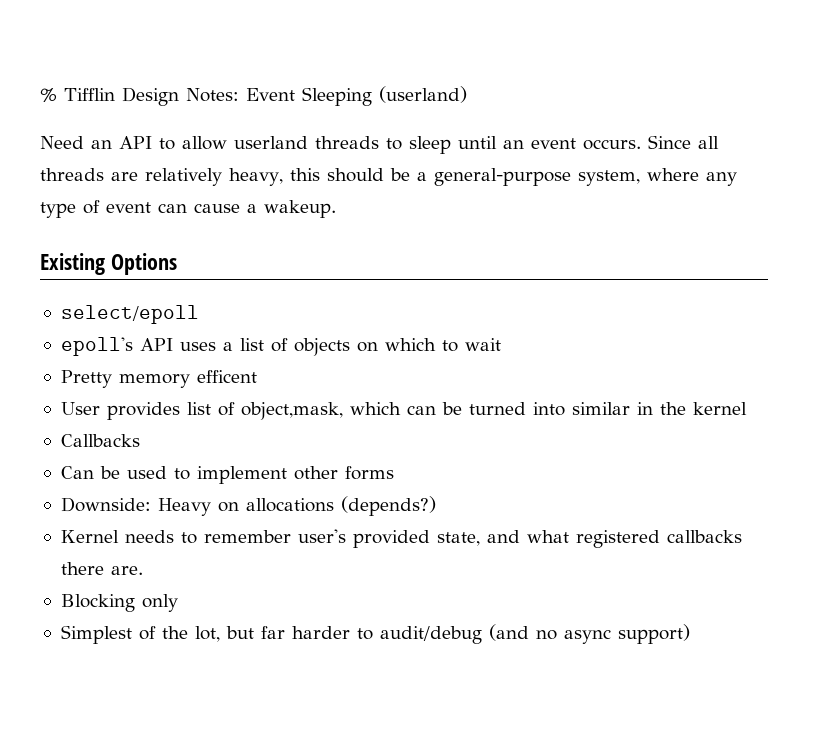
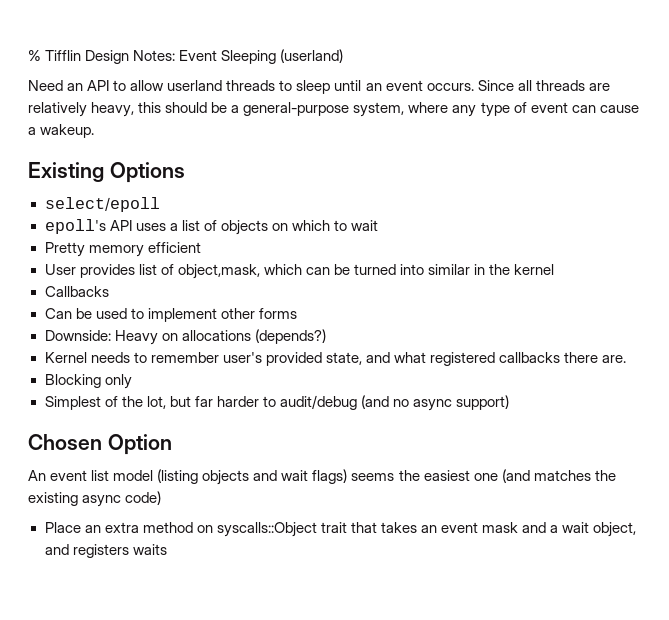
- Pretty memory efficent
+ Pretty memory efficient
+ Chosen Option
+ An event list model (listing objects and wait flags) seems the easiest one (and matches the existing async code)
+ Place an extra method on syscalls::Object trait that takes an event mask and a wait object, and registers waits

